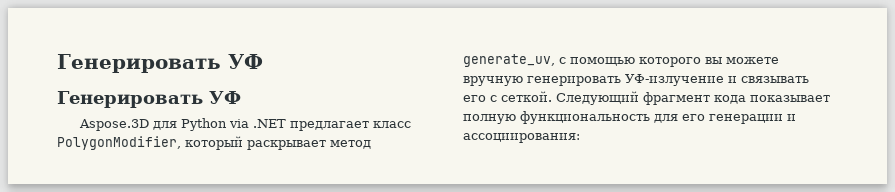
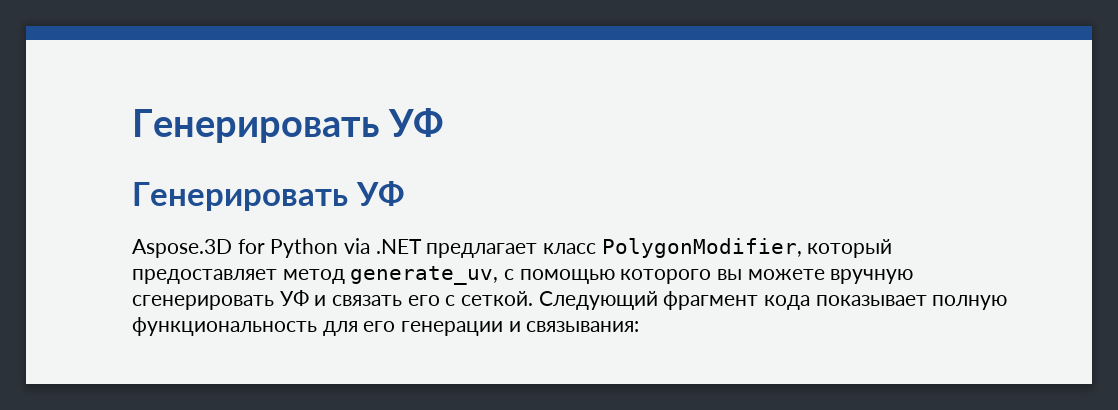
- Aspose.3D для Python via .NET предлагает класс PolygonModifier, который раскрывает метод generate_uv, с помощью которого вы можете вручную генерировать УФ-излучение и связывать его с сеткой.
+ Aspose.3D for Python via .NET предлагает класс PolygonModifier, который предоставляет метод generate_uv, с помощью которого вы можете вручную сгенерировать УФ и связать его с сеткой.
- Следующий фрагмент кода показывает полную функциональность для его генерации и ассоциирования:
+ Следующий фрагмент кода показывает полную функциональность для его генерации и связывания:

